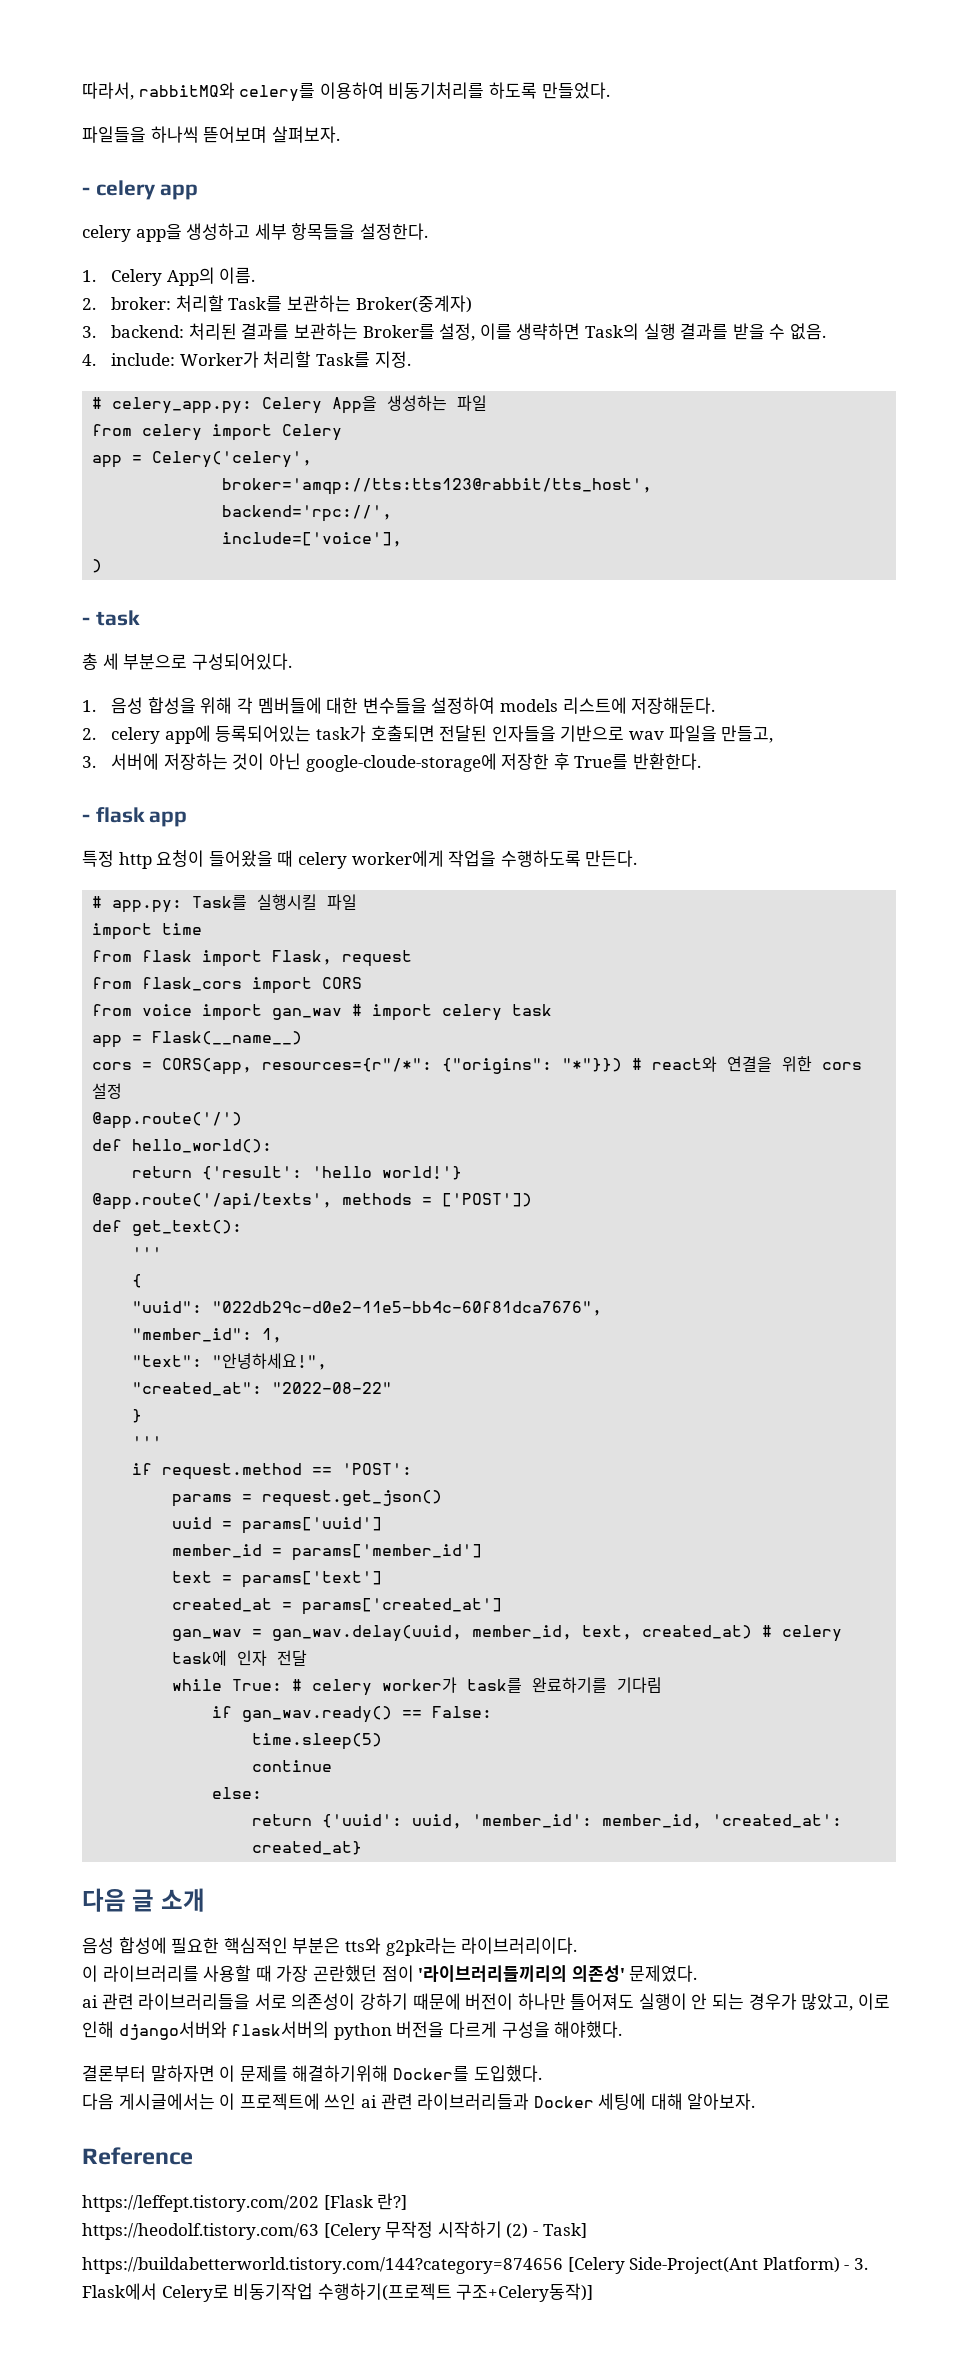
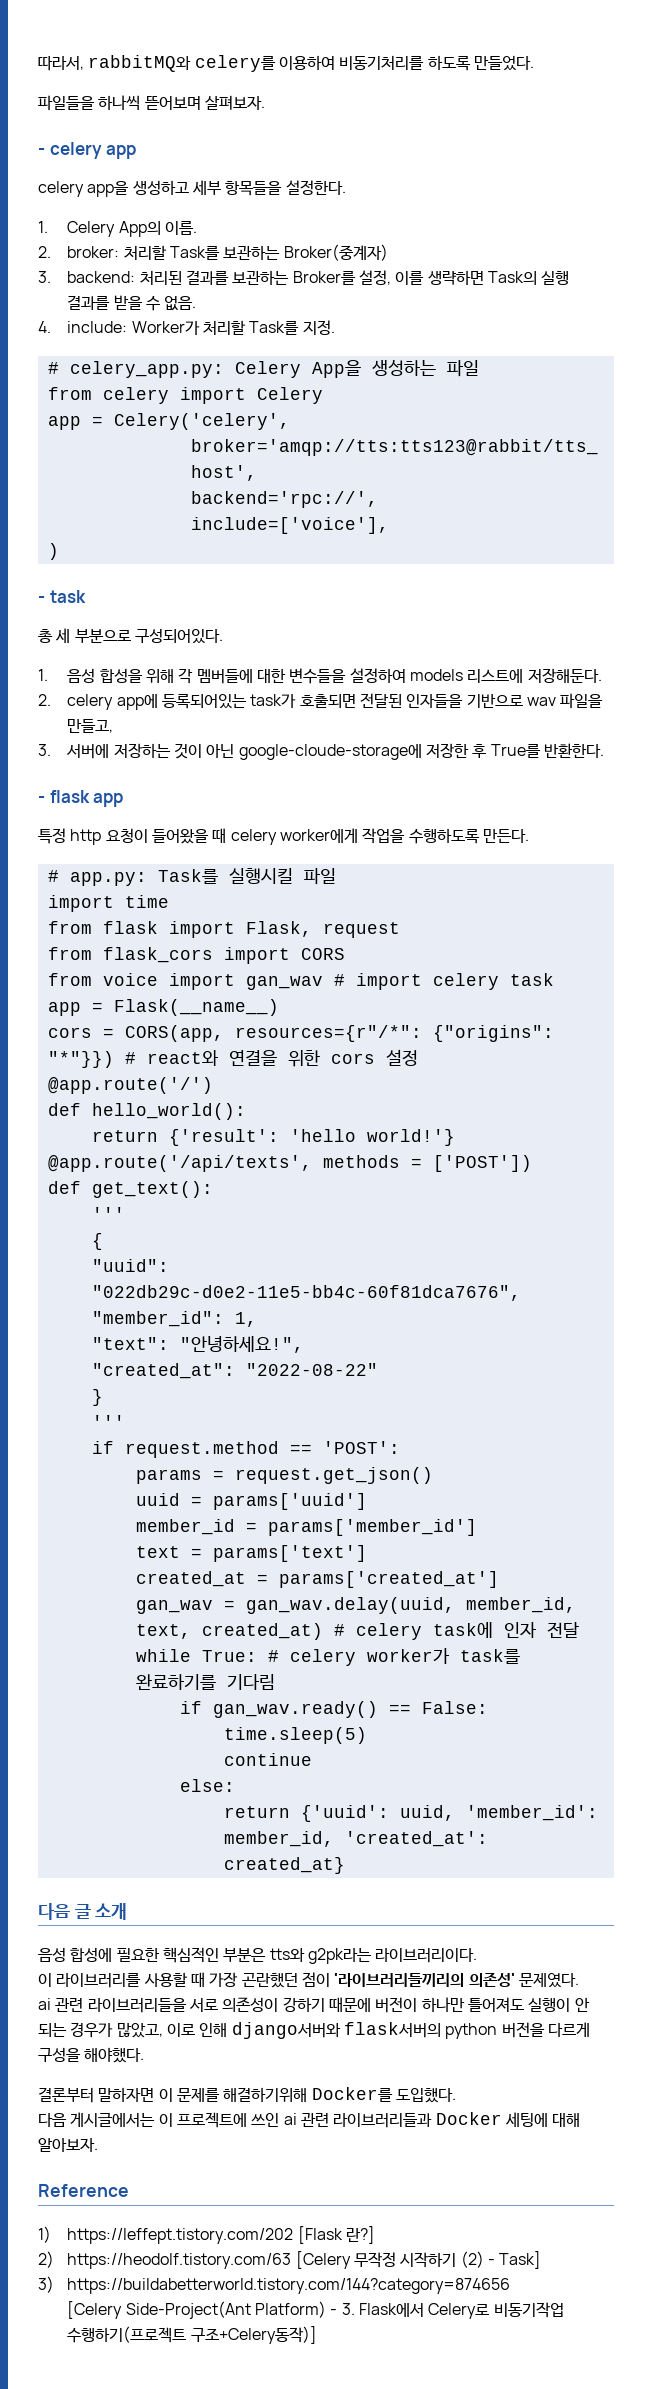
- https://leffept.tistory.com/202 [Flask 란?]
+ 1) https://leffept.tistory.com/202 [Flask 란?]
- https://heodolf.tistory.com/63 [Celery 무작정 시작하기 (2) - Task]
+ 2) https://heodolf.tistory.com/63 [Celery 무작정 시작하기 (2) - Task]
- https://buildabetterworld.tistory.com/144?category=874656 [Celery Side-Project(Ant Platform) - 3. Flask에서 Celery로 비동기작업 수행하기(프로젝트 구조+Celery동작)]
+ 3) https://buildabetterworld.tistory.com/144?category=874656
+ [Celery Side-Project(Ant Platform) - 3. Flask에서 Celery로 비동기작업 수행하기(프로젝트 구조+Celery동작)]

